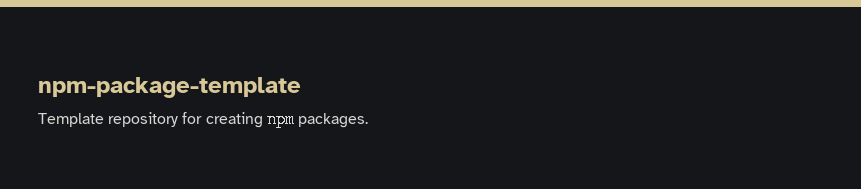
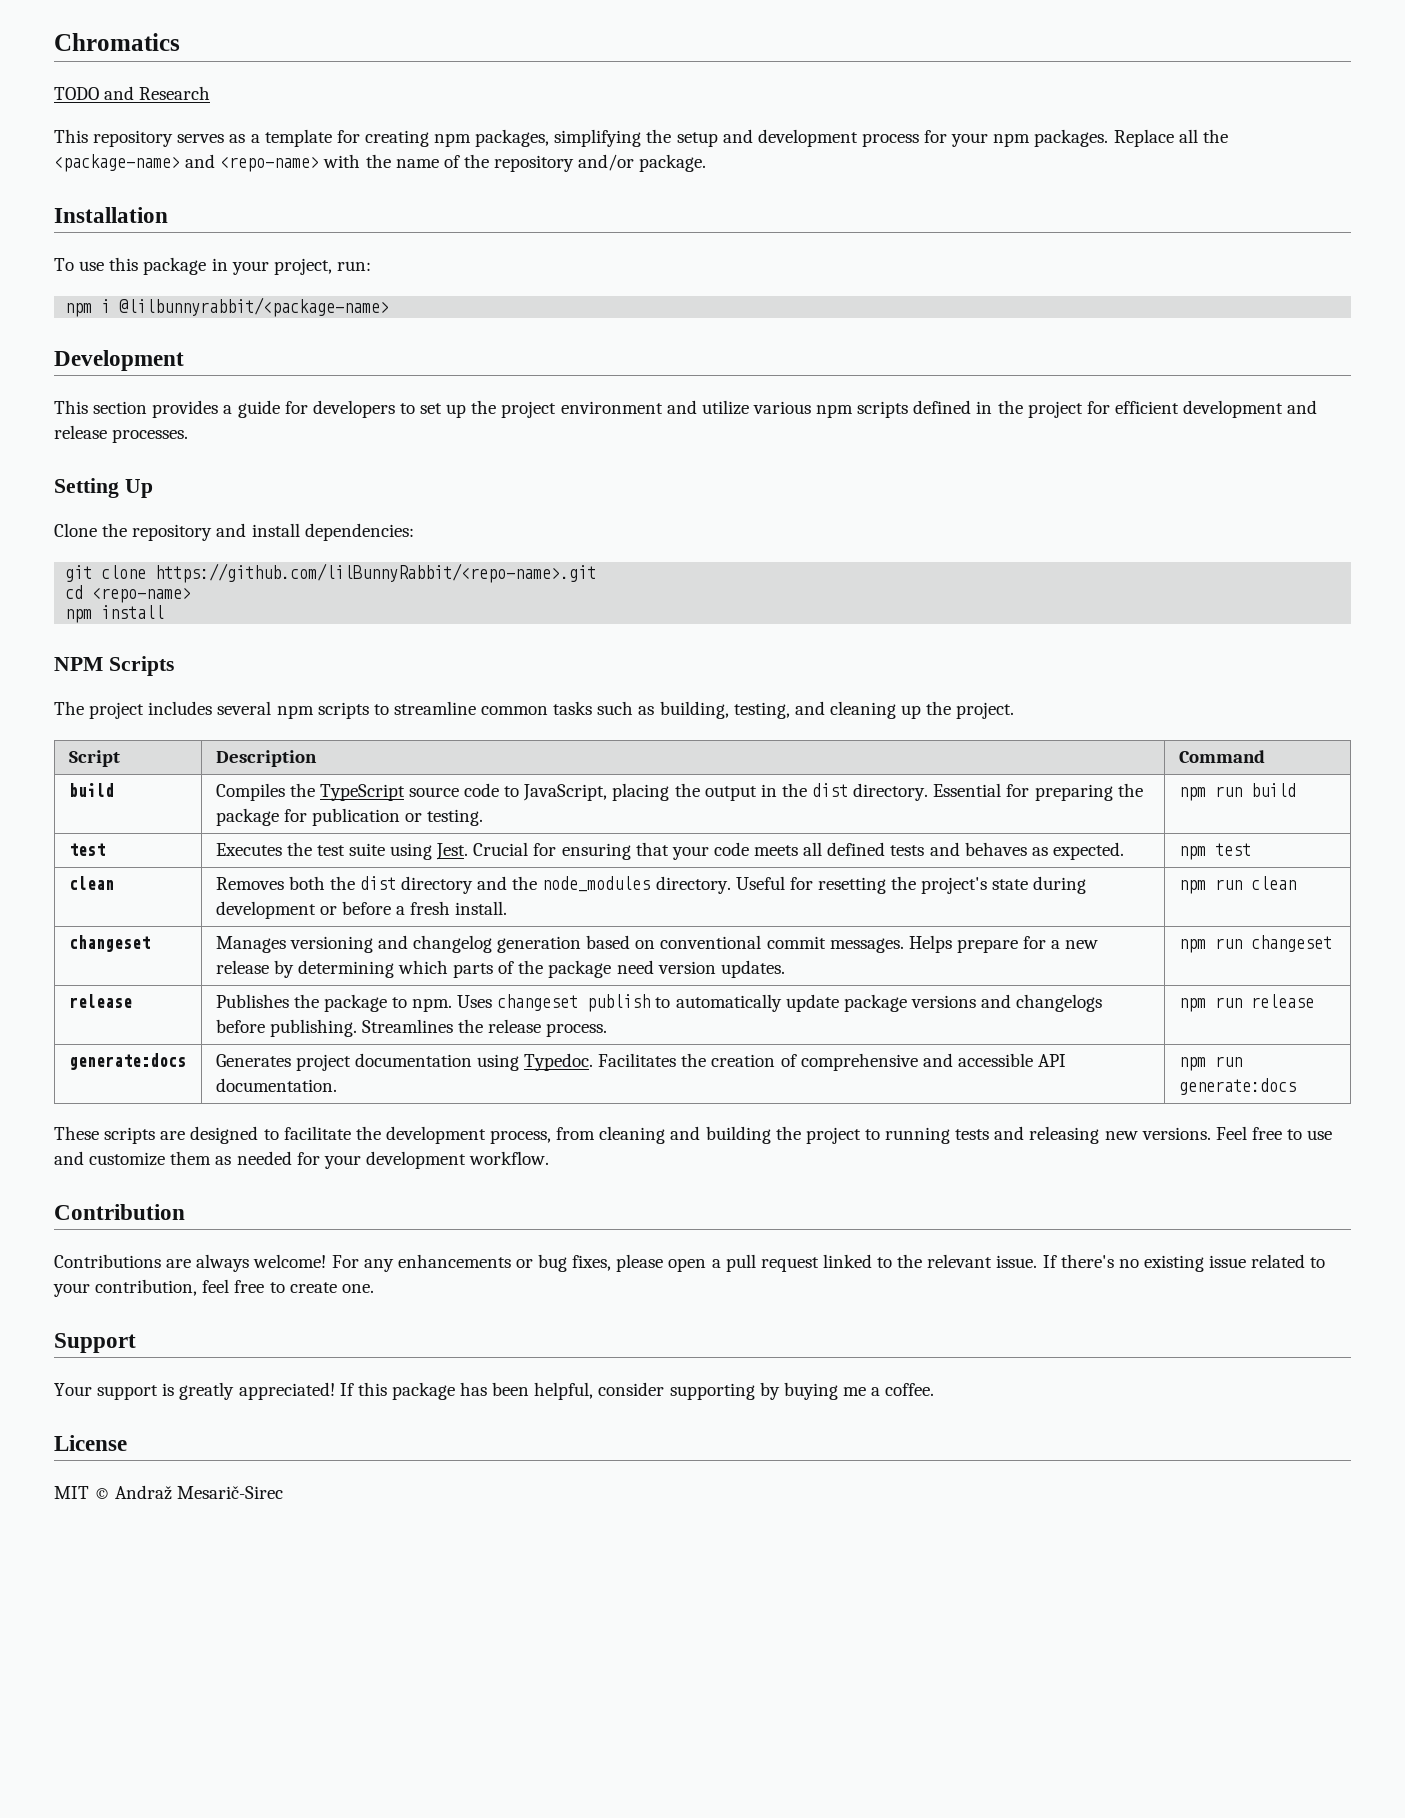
- npm-package-template
- Template repository for creating npm packages.
+ Chromatics
+ TODO and Research
+ This repository serves as a template for creating npm packages, simplifying the setup and development process for your npm packages. Replace all the <package-name> and <repo-name> with the name of the repository and/or package.
+ Installation
+ To use this package in your project, run:
+ npm i @lilbunnyrabbit/<package-name>
+ Development
+ This section provides a guide for developers to set up the project environment and utilize various npm scripts defined in the project for efficient development and release processes.
+ Setting Up
+ Clone the repository and install dependencies:
+ git clone https://github.com/lilBunnyRabbit/<repo-name>.git
+ cd <repo-name>
+ npm install
+ NPM Scripts
+ The project includes several npm scripts to streamline common tasks such as building, testing, and cleaning up the project.
+ Script | Description | Command
+ build | Compiles the TypeScript source code to JavaScript, placing the output in the dist directory. Essential for preparing the package for publication or testing. | npm run build
+ test | Executes the test suite using Jest. Crucial for ensuring that your code meets all defined tests and behaves as expected. | npm test
+ clean | Removes both the dist directory and the node_modules directory. Useful for resetting the project's state during development or before a fresh install. | npm run clean
+ changeset | Manages versioning and changelog generation based on conventional commit messages. Helps prepare for a new release by determining which parts of the package need version updates. | npm run changeset
+ release | Publishes the package to npm. Uses changeset publish to automatically update package versions and changelogs before publishing. Streamlines the release process. | npm run release
+ generate:docs | Generates project documentation using Typedoc. Facilitates the creation of comprehensive and accessible API documentation. | npm run generate:docs
+ These scripts are designed to facilitate the development process, from cleaning and building the project to running tests and releasing new versions. Feel free to use and customize them as needed for your development workflow.
+ Contribution
+ Contributions are always welcome! For any enhancements or bug fixes, please open a pull request linked to the relevant issue. If there's no existing issue related to your contribution, feel free to create one.
+ Support
+ Your support is greatly appreciated! If this package has been helpful, consider supporting by buying me a coffee.
+ License
+ MIT © Andraž Mesarič-Sirec

